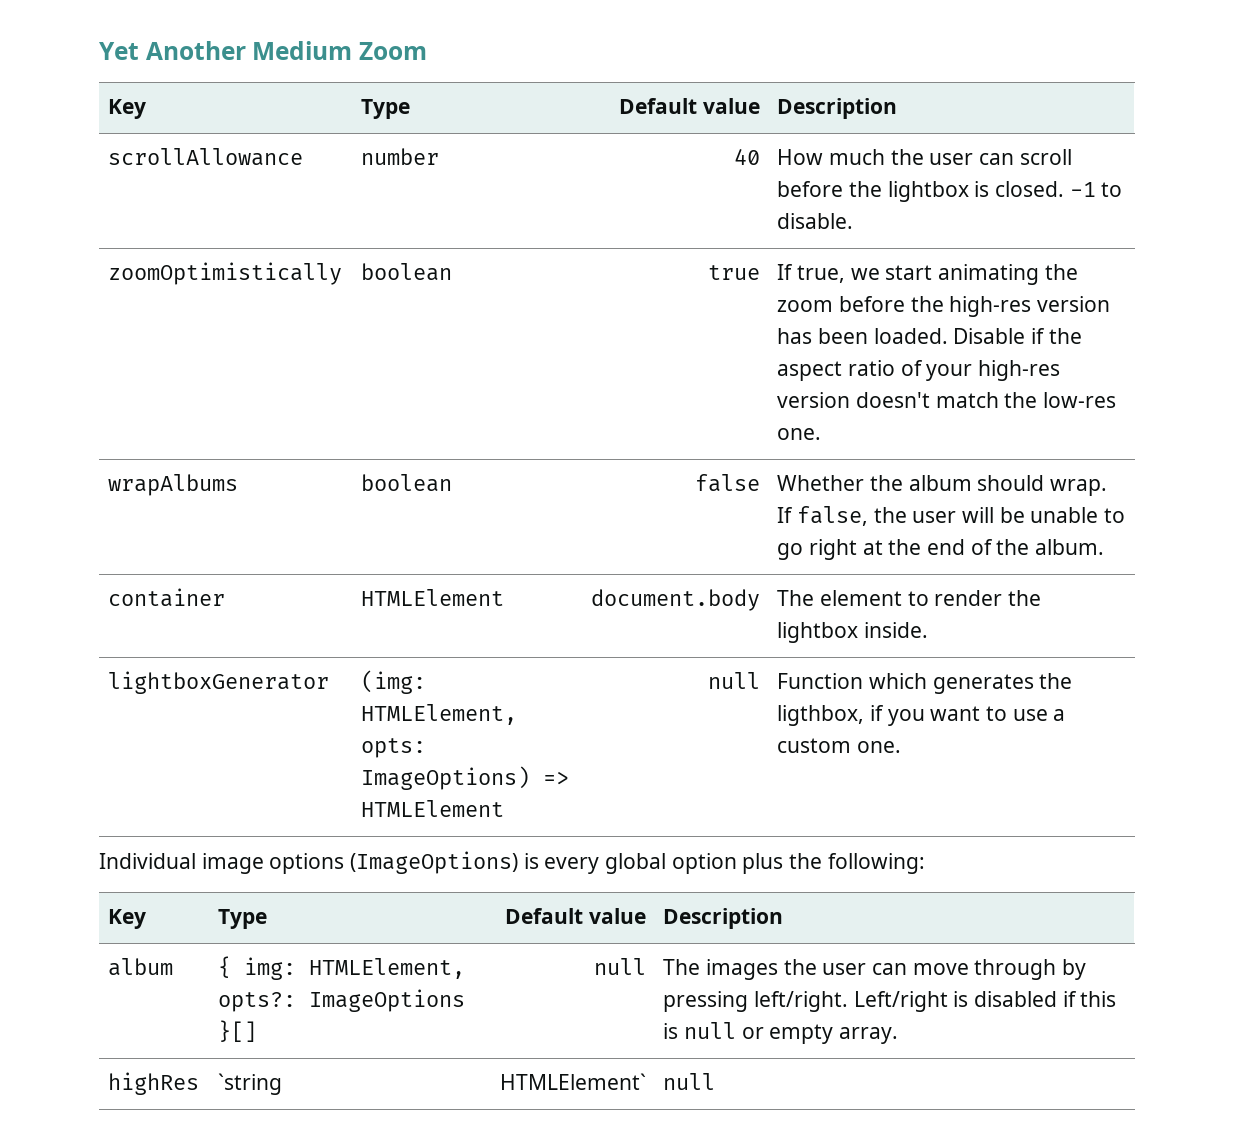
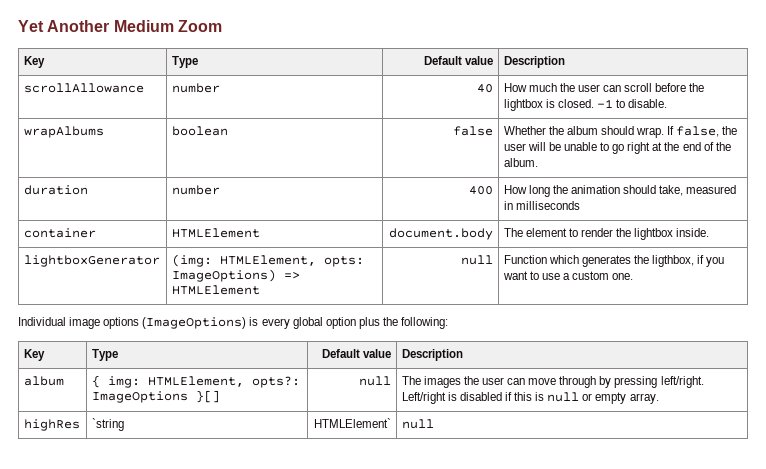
- zoomOptimistically | boolean | true | If true, we start animating the zoom before the high-res version has been loaded. Disable if the aspect ratio of your high-res version doesn't match the low-res one.
+ duration | number | 400 | How long the animation should take, measured in milliseconds

